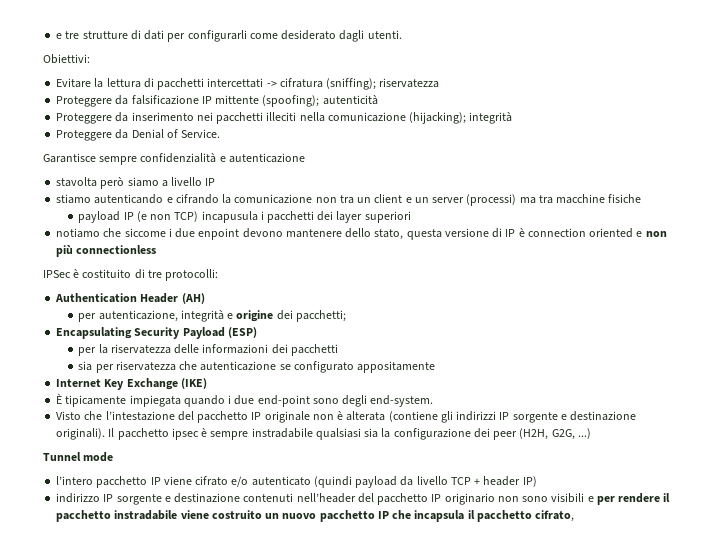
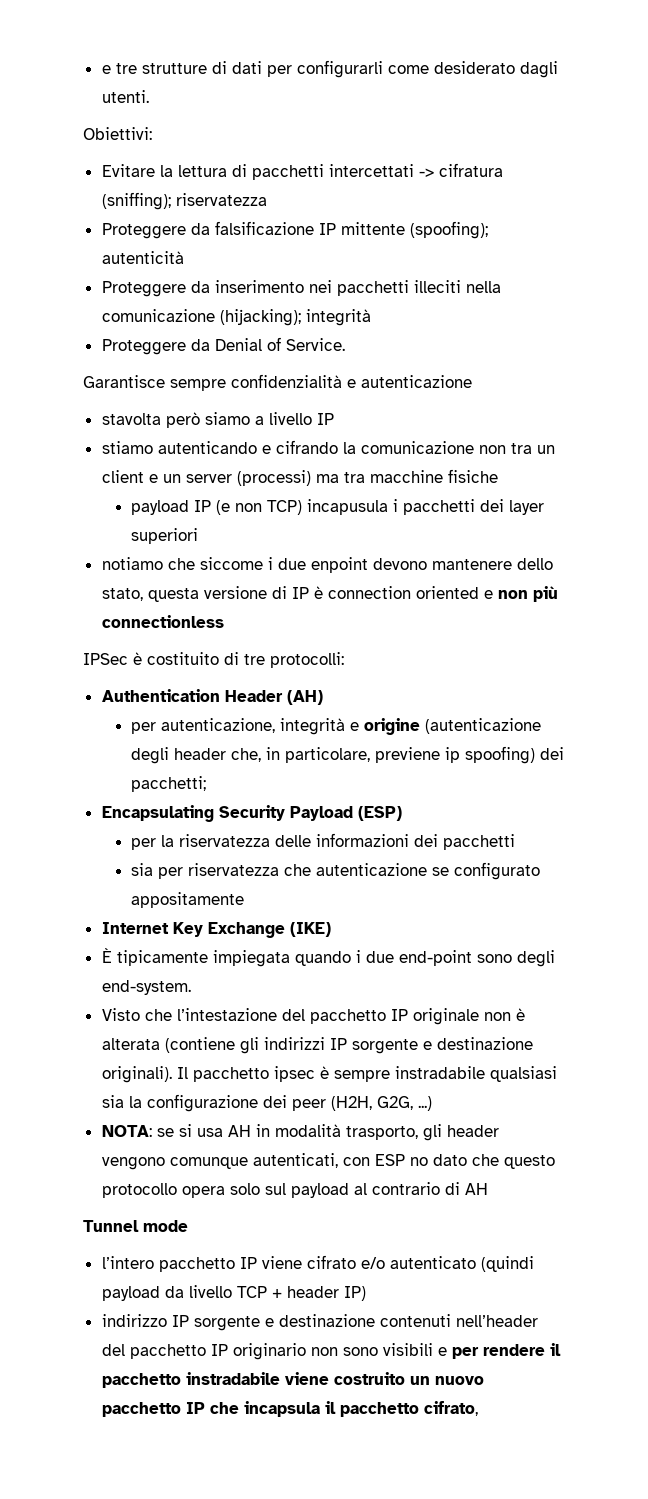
- per autenticazione, integrità e origine dei pacchetti;
+ per autenticazione, integrità e origine (autenticazione degli header che, in particolare, previene ip spoofing) dei pacchetti;
+ NOTA: se si usa AH in modalità trasporto, gli header vengono comunque autenticati, con ESP no dato che questo protocollo opera solo sul payload al contrario di AH

